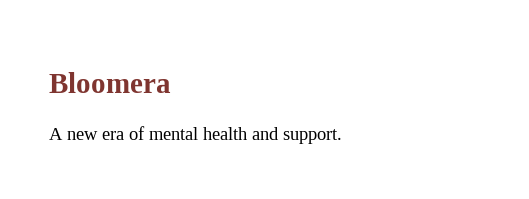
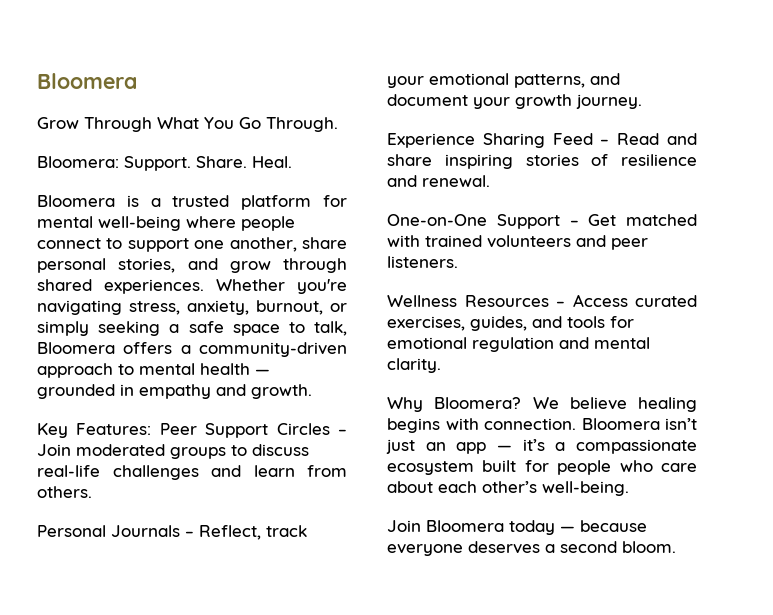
- A new era of mental health and support.
+ Grow Through What You Go Through.
+ Bloomera: Support. Share. Heal.
+ Bloomera is a trusted platform for mental well-being where people connect to support one another, share personal stories, and grow through shared experiences. Whether you're navigating stress, anxiety, burnout, or simply seeking a safe space to talk, Bloomera offers a community-driven approach to mental health — grounded in empathy and growth.
+ Key Features: Peer Support Circles – Join moderated groups to discuss real-life challenges and learn from others.
+ Personal Journals – Reflect, track your emotional patterns, and document your growth journey.
+ Experience Sharing Feed – Read and share inspiring stories of resilience and renewal.
+ One-on-One Support – Get matched with trained volunteers and peer listeners.
+ Wellness Resources – Access curated exercises, guides, and tools for emotional regulation and mental clarity.
+ Why Bloomera? We believe healing begins with connection. Bloomera isn’t just an app — it’s a compassionate ecosystem built for people who care about each other’s well-being.
+ Join Bloomera today — because everyone deserves a second bloom.

